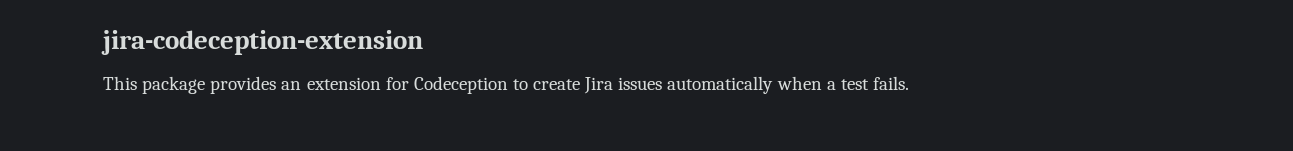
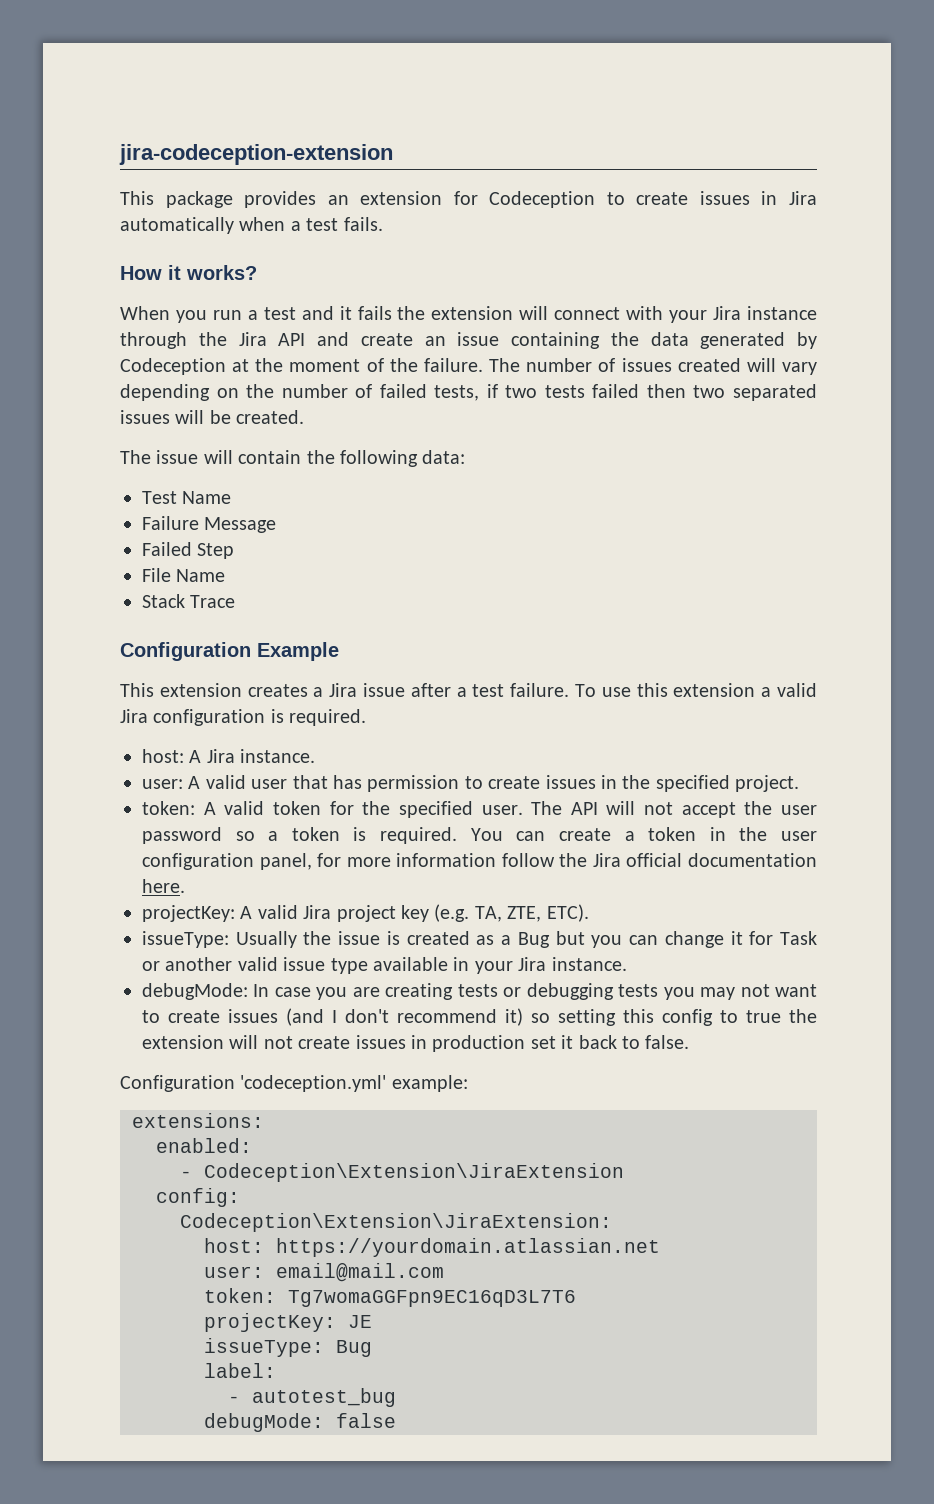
- This package provides an extension for Codeception to create Jira issues automatically when a test fails.
+ This package provides an extension for Codeception to create issues in Jira automatically when a test fails.
+ How it works?
+ When you run a test and it fails the extension will connect with your Jira instance through the Jira API and create an issue containing the data generated by Codeception at the moment of the failure. The number of issues created will vary depending on the number of failed tests, if two tests failed then two separated issues will be created.
+ The issue will contain the following data:
+ Test Name
+ Failure Message
+ Failed Step
+ File Name
+ Stack Trace
+ Configuration Example
+ This extension creates a Jira issue after a test failure. To use this extension a valid Jira configuration is required.
+ host: A Jira instance.
+ user: A valid user that has permission to create issues in the specified project.
+ token: A valid token for the specified user. The API will not accept the user password so a token is required. You can create a token in the user configuration panel, for more information follow the Jira official documentation here.
+ projectKey: A valid Jira project key (e.g. TA, ZTE, ETC).
+ issueType: Usually the issue is created as a Bug but you can change it for Task or another valid issue type available in your Jira instance.
+ debugMode: In case you are creating tests or debugging tests you may not want to create issues (and I don't recommend it) so setting this config to true the extension will not create issues in production set it back to false.
+ Configuration 'codeception.yml' example:
+ extensions:
+ enabled:
+ - Codeception\Extension\JiraExtension
+ config:
+ Codeception\Extension\JiraExtension:
+ host: https://yourdomain.atlassian.net
+ user: email@mail.com
+ token: Tg7womaGGFpn9EC16qD3L7T6
+ projectKey: JE
+ issueType: Bug
+ label:
+ - autotest_bug
+ debugMode: false

